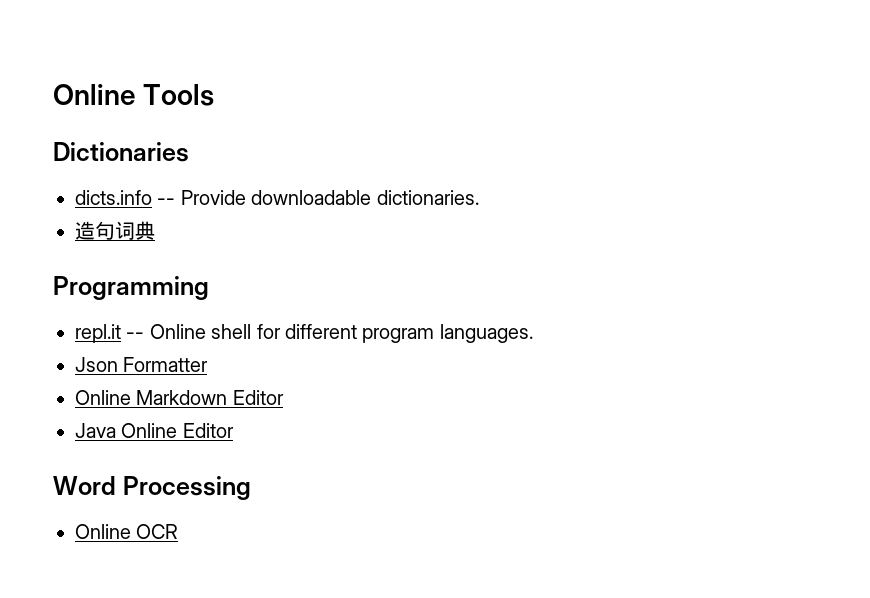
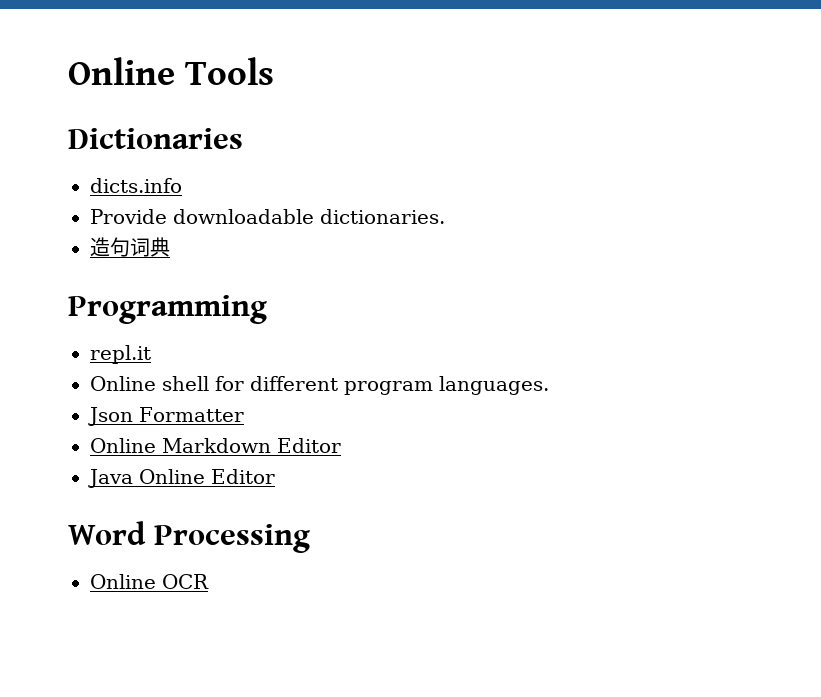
- dicts.info -- Provide downloadable dictionaries.
+ dicts.info
+ Provide downloadable dictionaries.
- repl.it -- Online shell for different program languages.
+ repl.it
+ Online shell for different program languages.

